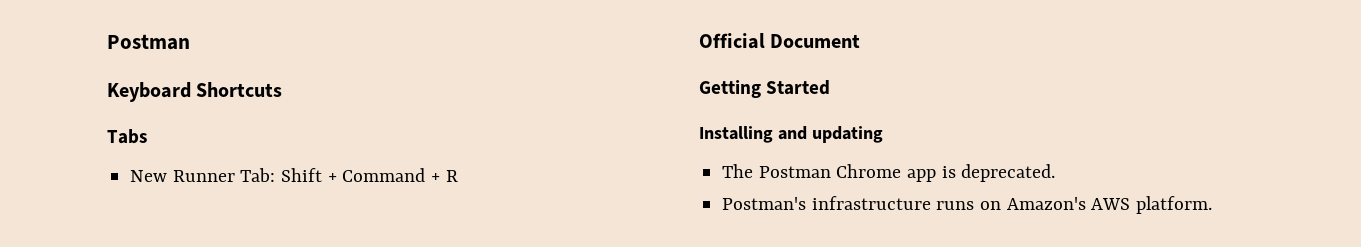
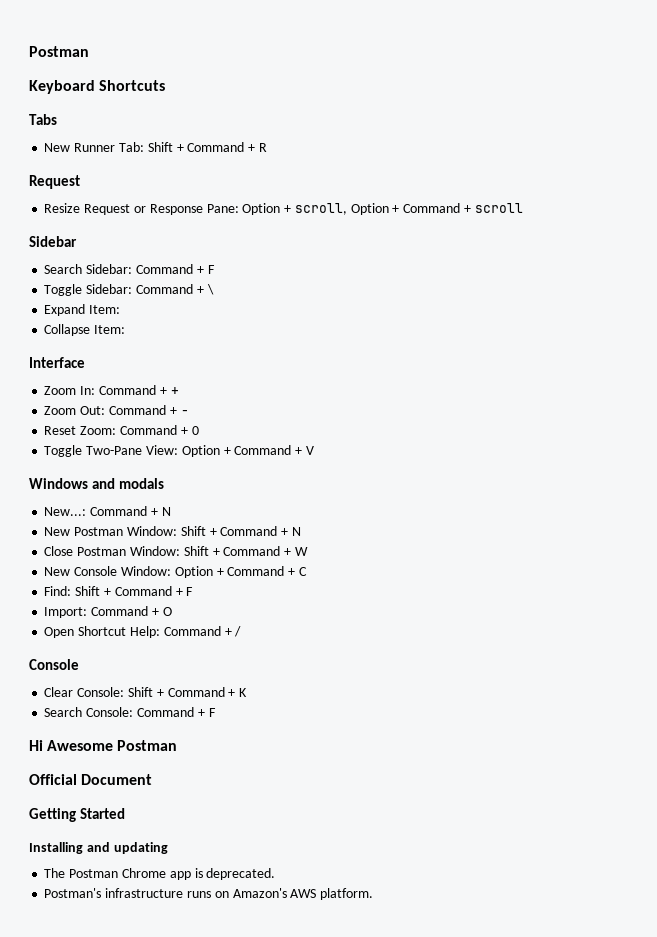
  New Runner Tab: Shift + Command + R
+ Request
+ Resize Request or Response Pane: Option + scroll, Option + Command + scroll
+ Sidebar
+ Search Sidebar: Command + F
+ Toggle Sidebar: Command + \
+ Expand Item:
+ Collapse Item:
+ Interface
+ Zoom In: Command + +
+ Zoom Out: Command + -
+ Reset Zoom: Command + 0
+ Toggle Two-Pane View: Option + Command + V
+ Windows and modals
+ New...: Command + N
+ New Postman Window: Shift + Command + N
+ Close Postman Window: Shift + Command + W
+ New Console Window: Option + Command + C
+ Find: Shift + Command + F
+ Import: Command + O
+ Open Shortcut Help: Command + /
+ Console
+ Clear Console: Shift + Command + K
+ Search Console: Command + F
+ Hi Awesome Postman

